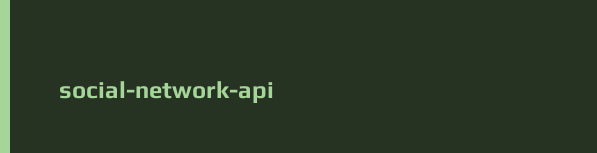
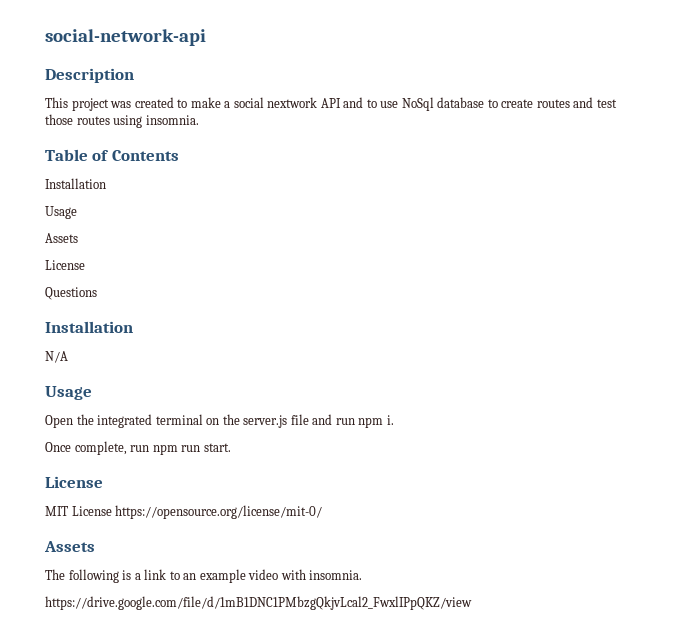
+ Description
+ This project was created to make a social nextwork API and to use NoSql database to create routes and test those routes using insomnia.
+ Table of Contents
+ Installation
+ Usage
+ Assets
+ License
+ Questions
+ Installation
+ N/A
+ Usage
+ Open the integrated terminal on the server.js file and run npm i.
+ Once complete, run npm run start.
+ License
+ MIT License https://opensource.org/license/mit-0/
+ Assets
+ The following is a link to an example video with insomnia.
+ https://drive.google.com/file/d/1mB1DNC1PMbzgQkjvLcal2_FwxlIPpQKZ/view

